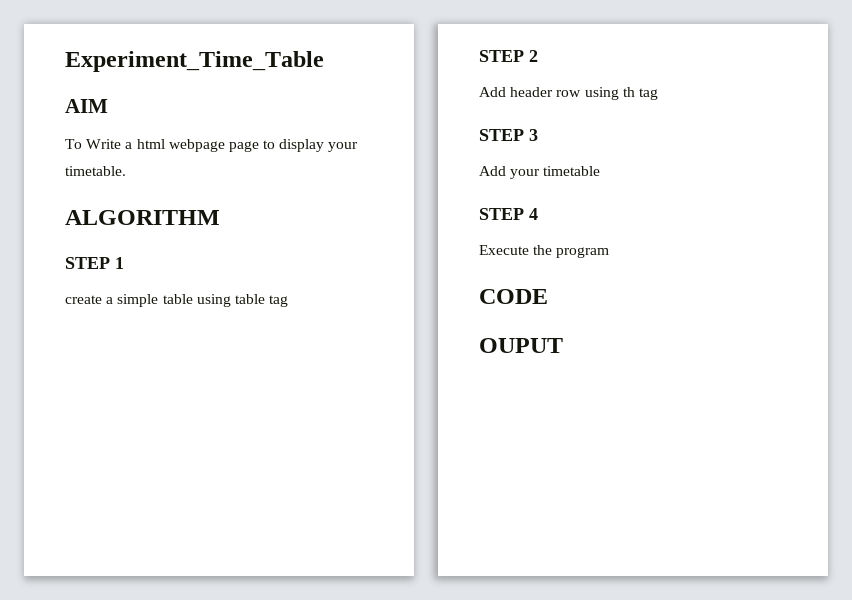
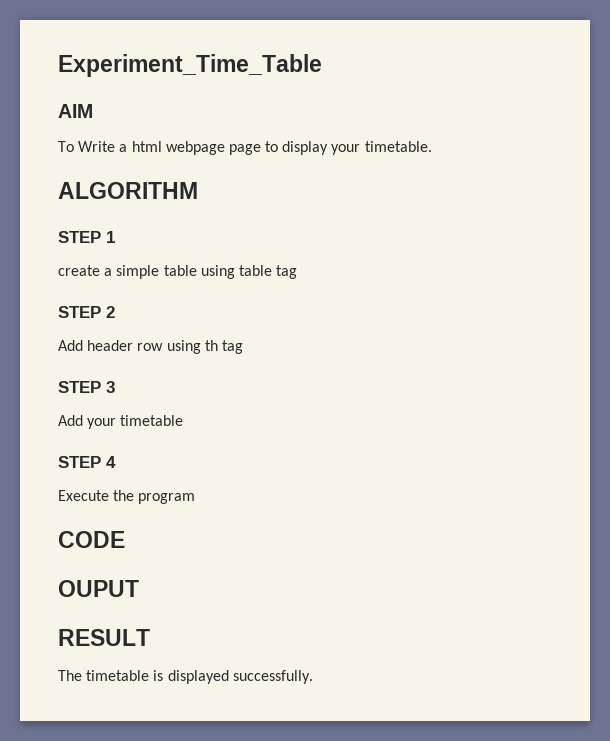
+ RESULT
+ The timetable is displayed successfully.

